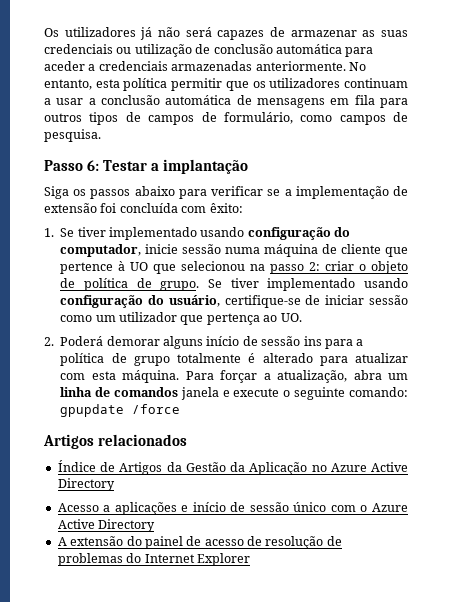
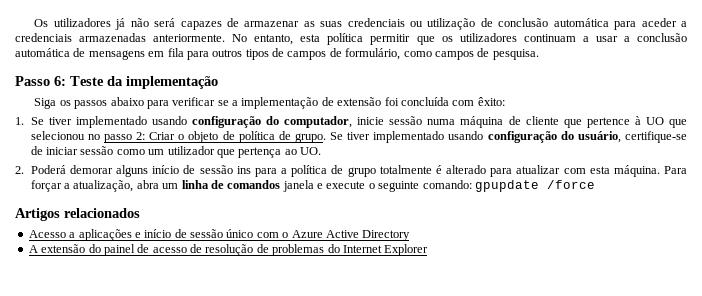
- Passo 6: Testar a implantação
+ Passo 6: Teste da implementação
- 1. Se tiver implementado usando configuração do computador, inicie sessão numa máquina de cliente que pertence à UO que selecionou na passo 2: criar o objeto de política de grupo.
+ 1. Se tiver implementado usando configuração do computador, inicie sessão numa máquina de cliente que pertence à UO que selecionou no passo 2: Criar o objeto de política de grupo.
- Índice de Artigos da Gestão da Aplicação no Azure Active Directory

